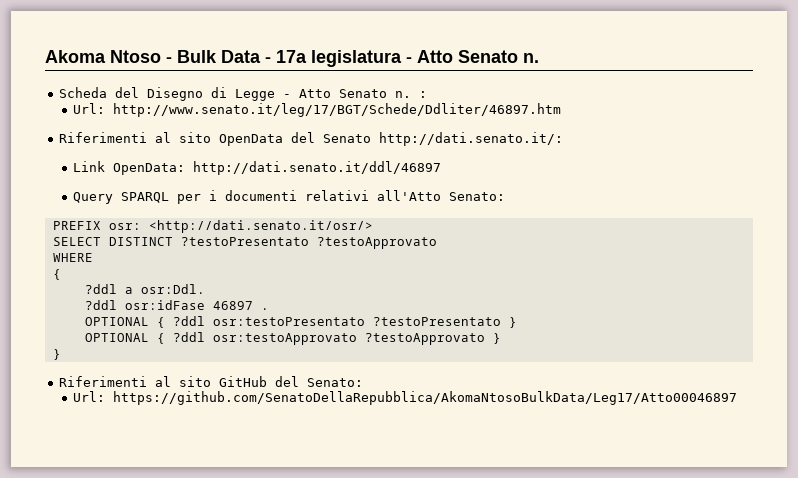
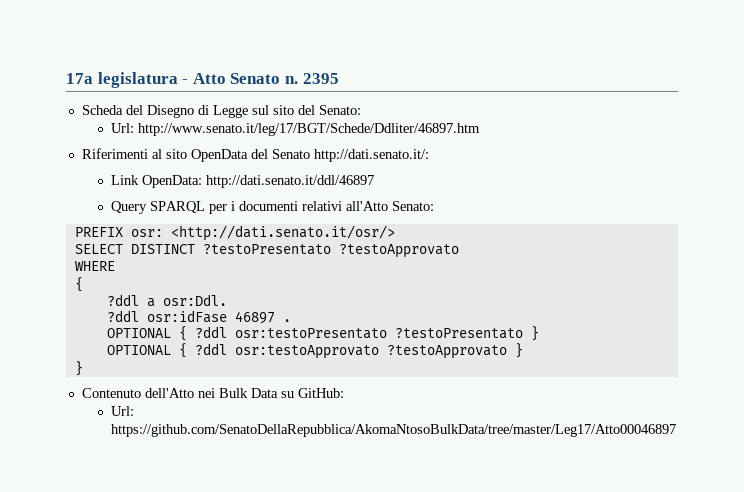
- Akoma Ntoso - Bulk Data - 17a legislatura - Atto Senato n.
+ 17a legislatura - Atto Senato n. 2395
- Scheda del Disegno di Legge - Atto Senato n. :
+ Scheda del Disegno di Legge sul sito del Senato:
- Riferimenti al sito GitHub del Senato:
- Url: https://github.com/SenatoDellaRepubblica/AkomaNtosoBulkData/Leg17/Atto00046897
+ Contenuto dell'Atto nei Bulk Data su GitHub:
+ Url: https://github.com/SenatoDellaRepubblica/AkomaNtosoBulkData/tree/master/Leg17/Atto00046897

